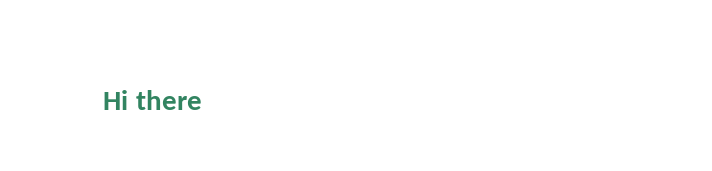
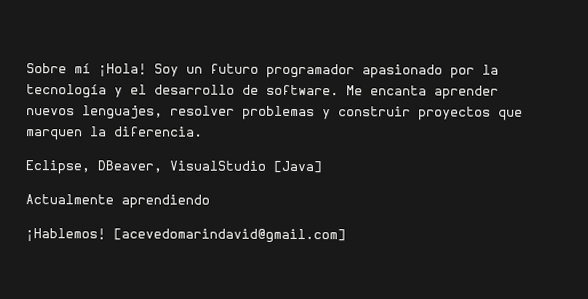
- Hi there
+ Sobre mí ¡Hola! Soy un futuro programador apasionado por la tecnología y el desarrollo de software. Me encanta aprender nuevos lenguajes, resolver problemas y construir proyectos que marquen la diferencia.
+ Eclipse, DBeaver, VisualStudio [Java]
+ Actualmente aprendiendo
+ ¡Hablemos! [acevedomarindavid@gmail.com]

